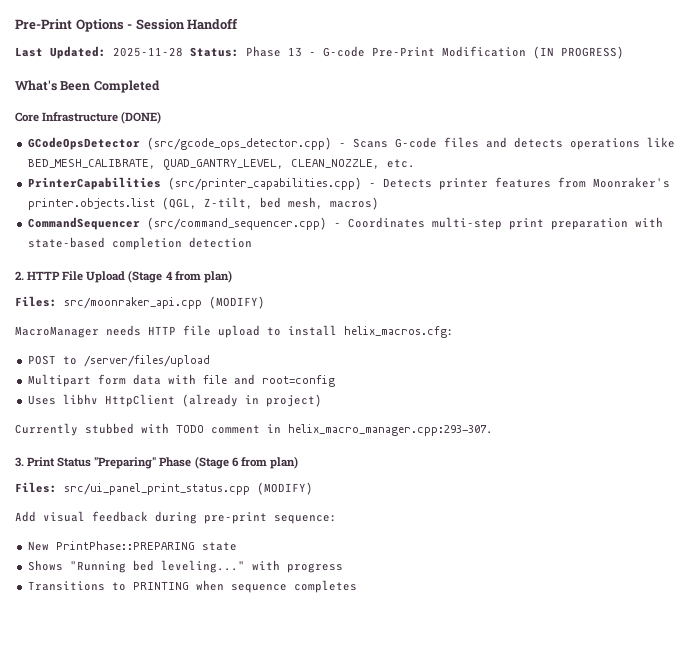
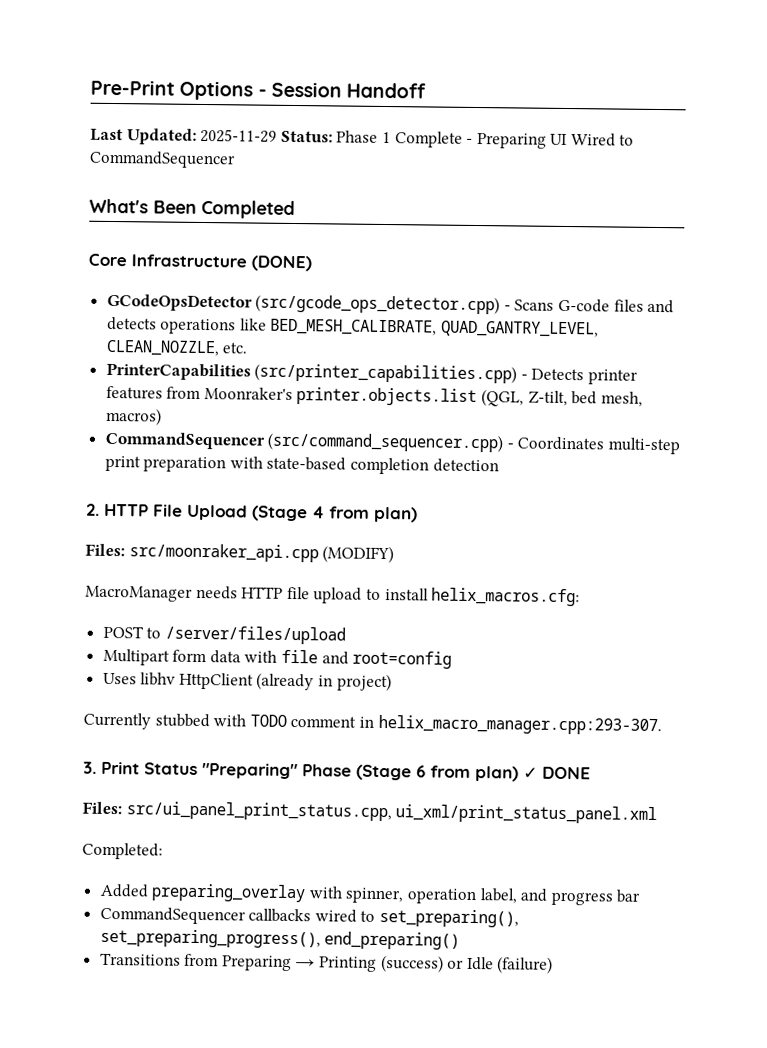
- Last Updated: 2025-11-28 Status: Phase 13 - G-code Pre-Print Modification (IN PROGRESS)
+ Last Updated: 2025-11-29 Status: Phase 1 Complete - Preparing UI Wired to CommandSequencer
- 3. Print Status "Preparing" Phase (Stage 6 from plan)
- Files: src/ui_panel_print_status.cpp (MODIFY)
- Add visual feedback during pre-print sequence:
- New PrintPhase::PREPARING state
- Shows "Running bed leveling..." with progress
- Transitions to PRINTING when sequence completes
+ 3. Print Status "Preparing" Phase (Stage 6 from plan) ✓ DONE
+ Files: src/ui_panel_print_status.cpp, ui_xml/print_status_panel.xml
+ Completed:
+ Added preparing_overlay with spinner, operation label, and progress bar
+ CommandSequencer callbacks wired to set_preparing(), set_preparing_progress(), end_preparing()
+ Transitions from Preparing → Printing (success) or Idle (failure)

